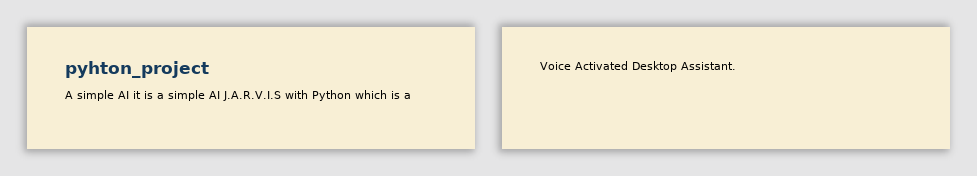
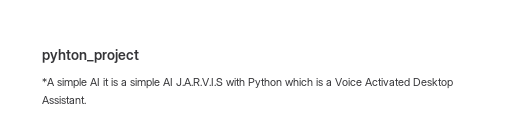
- A simple AI it is a simple AI J.A.R.V.I.S with Python which is a Voice Activated Desktop Assistant.
+ *A simple AI it is a simple AI J.A.R.V.I.S with Python which is a Voice Activated Desktop Assistant.

